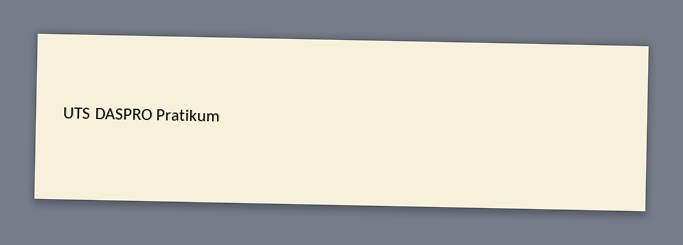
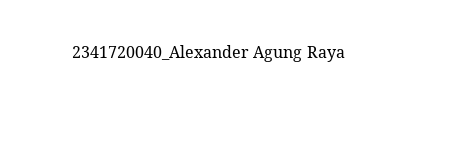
- UTS DASPRO Pratikum
+ 2341720040_Alexander Agung Raya

